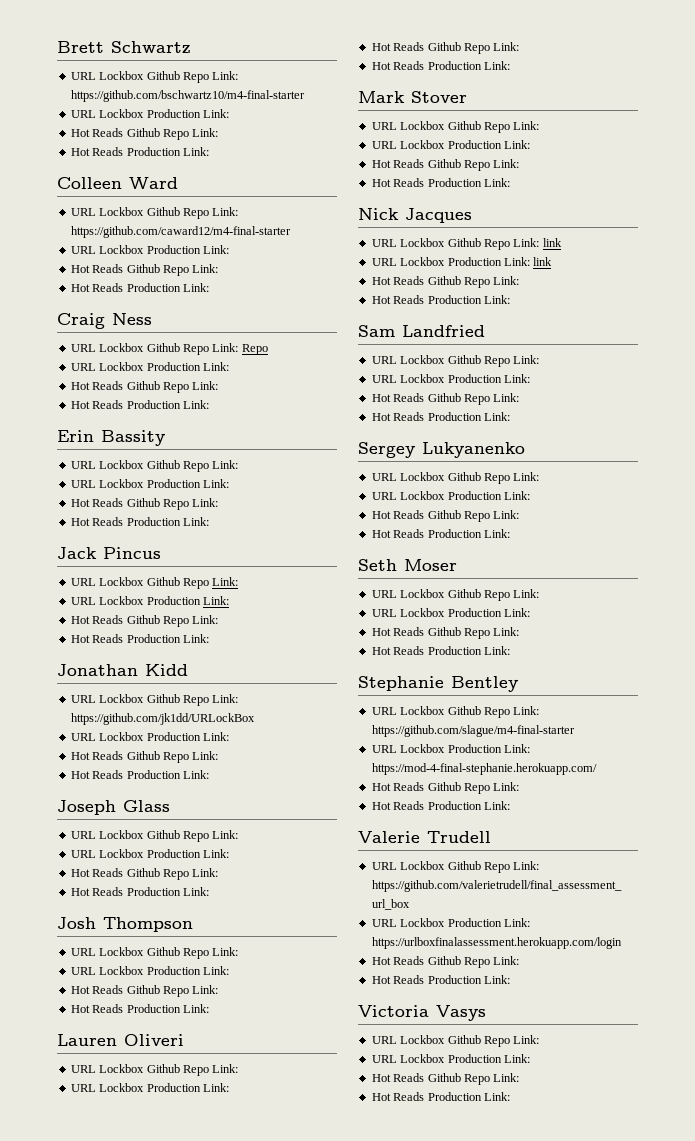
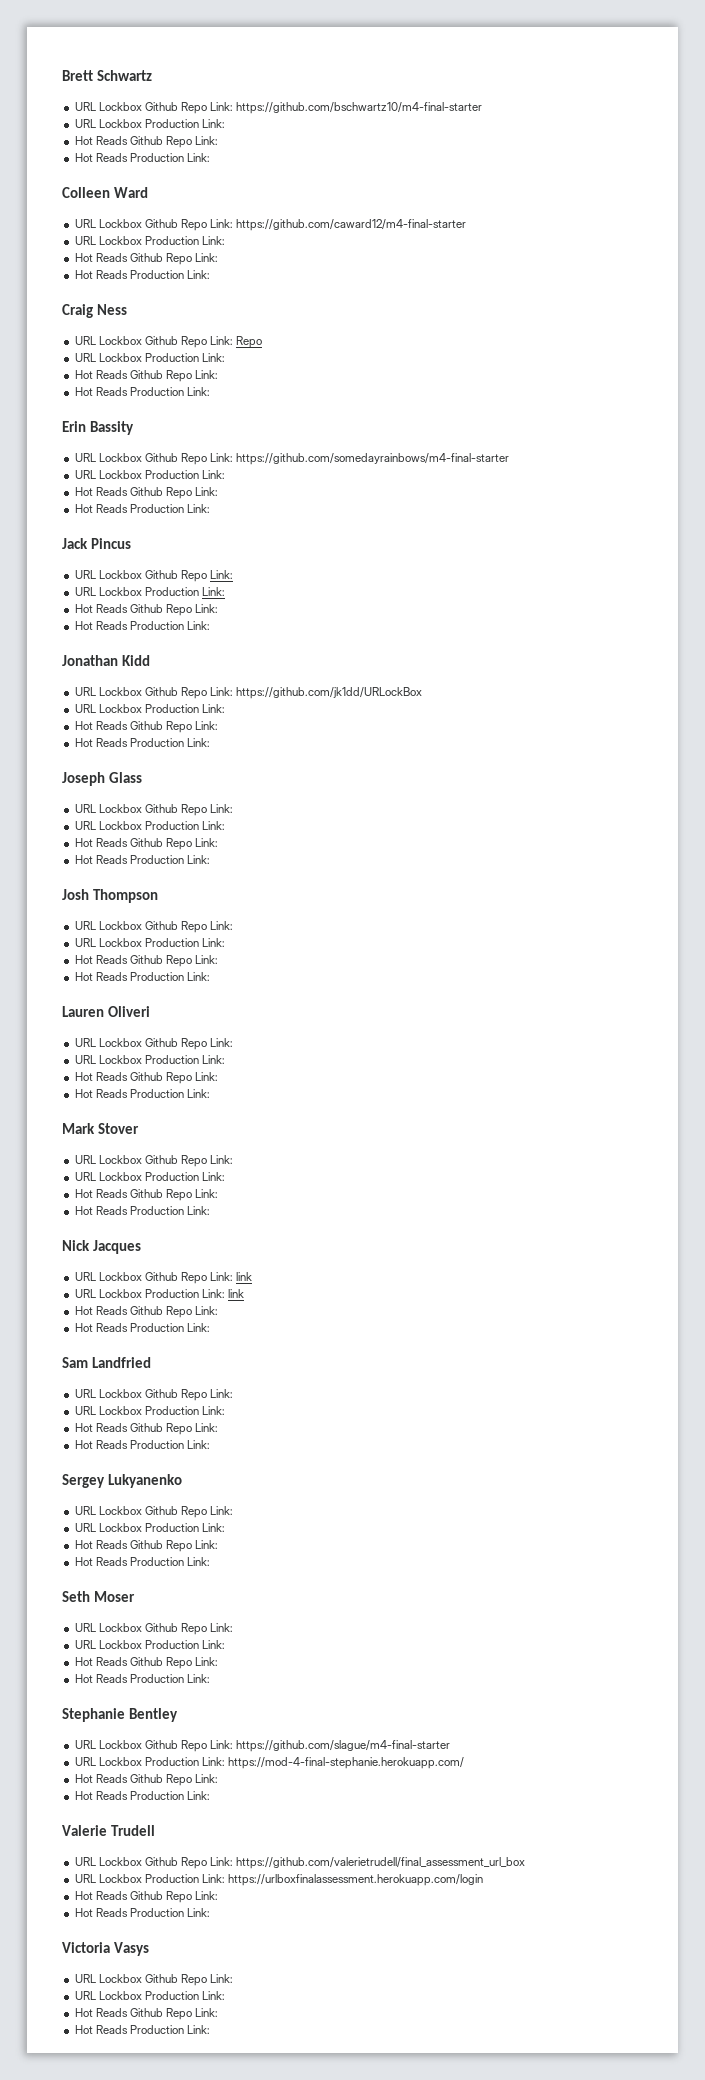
  Erin Bassity
- URL Lockbox Github Repo Link:
+ URL Lockbox Github Repo Link: https://github.com/somedayrainbows/m4-final-starter

